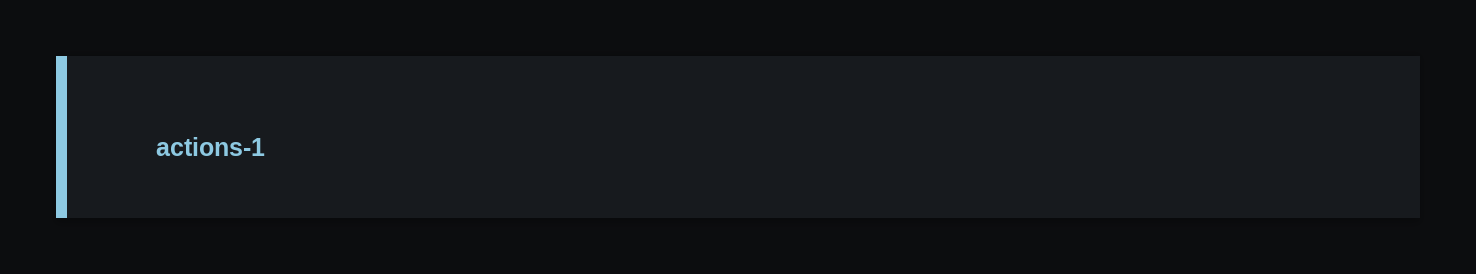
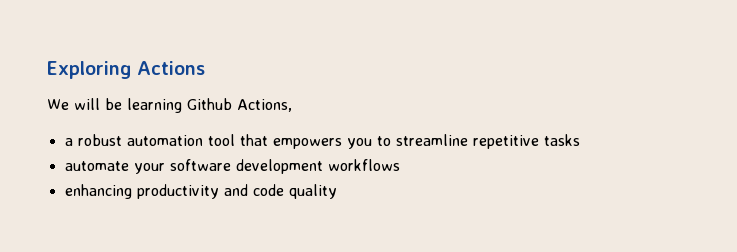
- actions-1
+ Exploring Actions
+ We will be learning Github Actions,
+ a robust automation tool that empowers you to streamline repetitive tasks
+ automate your software development workflows
+ enhancing productivity and code quality

